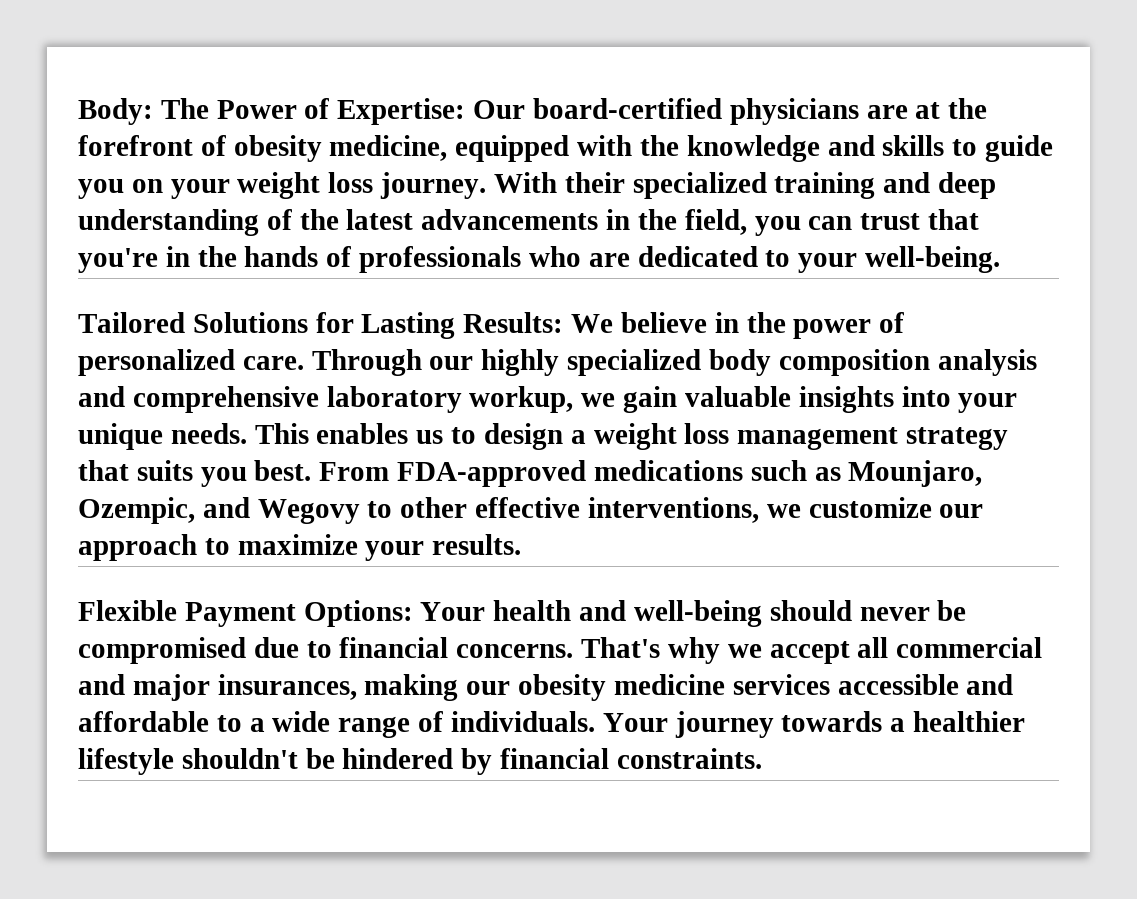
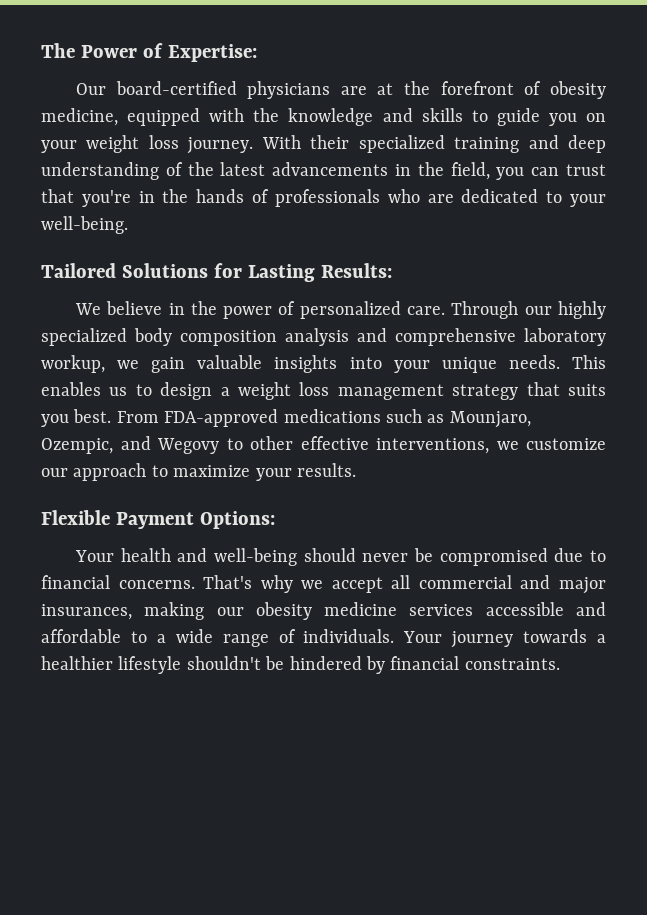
- Body: The Power of Expertise: Our board-certified physicians are at the forefront of obesity medicine, equipped with the knowledge and skills to guide you on your weight loss journey.
+ The Power of Expertise:
+ Our board-certified physicians are at the forefront of obesity medicine, equipped with the knowledge and skills to guide you on your weight loss journey.
- Tailored Solutions for Lasting Results: We believe in the power of personalized care.
+ Tailored Solutions for Lasting Results:
+ We believe in the power of personalized care.
- Flexible Payment Options: Your health and well-being should never be compromised due to financial concerns.
+ Flexible Payment Options:
+ Your health and well-being should never be compromised due to financial concerns.

